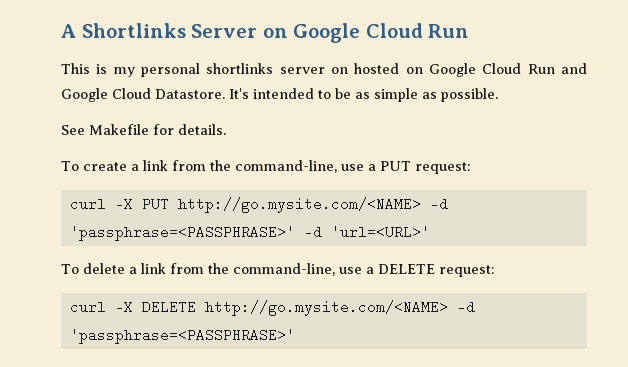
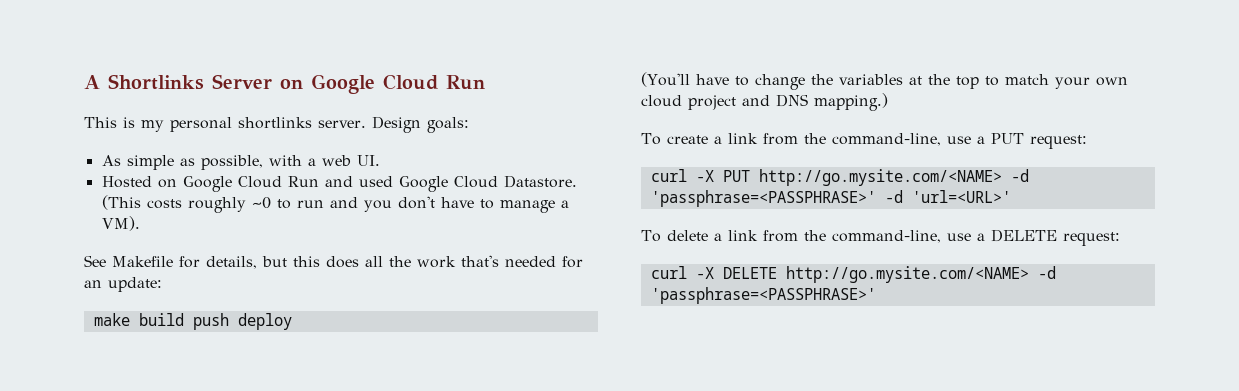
- This is my personal shortlinks server on hosted on Google Cloud Run and Google Cloud Datastore.
+ This is my personal shortlinks server. Design goals:
+ As simple as possible, with a web UI.
+ Hosted on Google Cloud Run and used Google Cloud Datastore.
- It's intended to be as simple as possible.
- See Makefile for details.
+ (This costs roughly ~0 to run and you don't have to manage a VM).
+ See Makefile for details, but this does all the work that's needed for an update:
+ make build push deploy
+ (You'll have to change the variables at the top to match your own cloud project and DNS mapping.)

